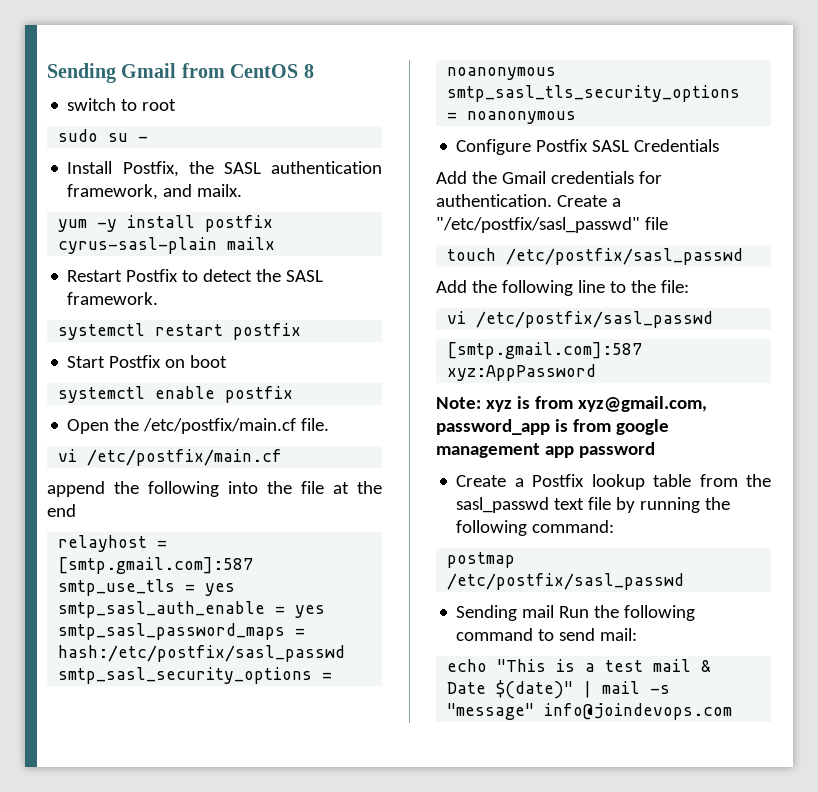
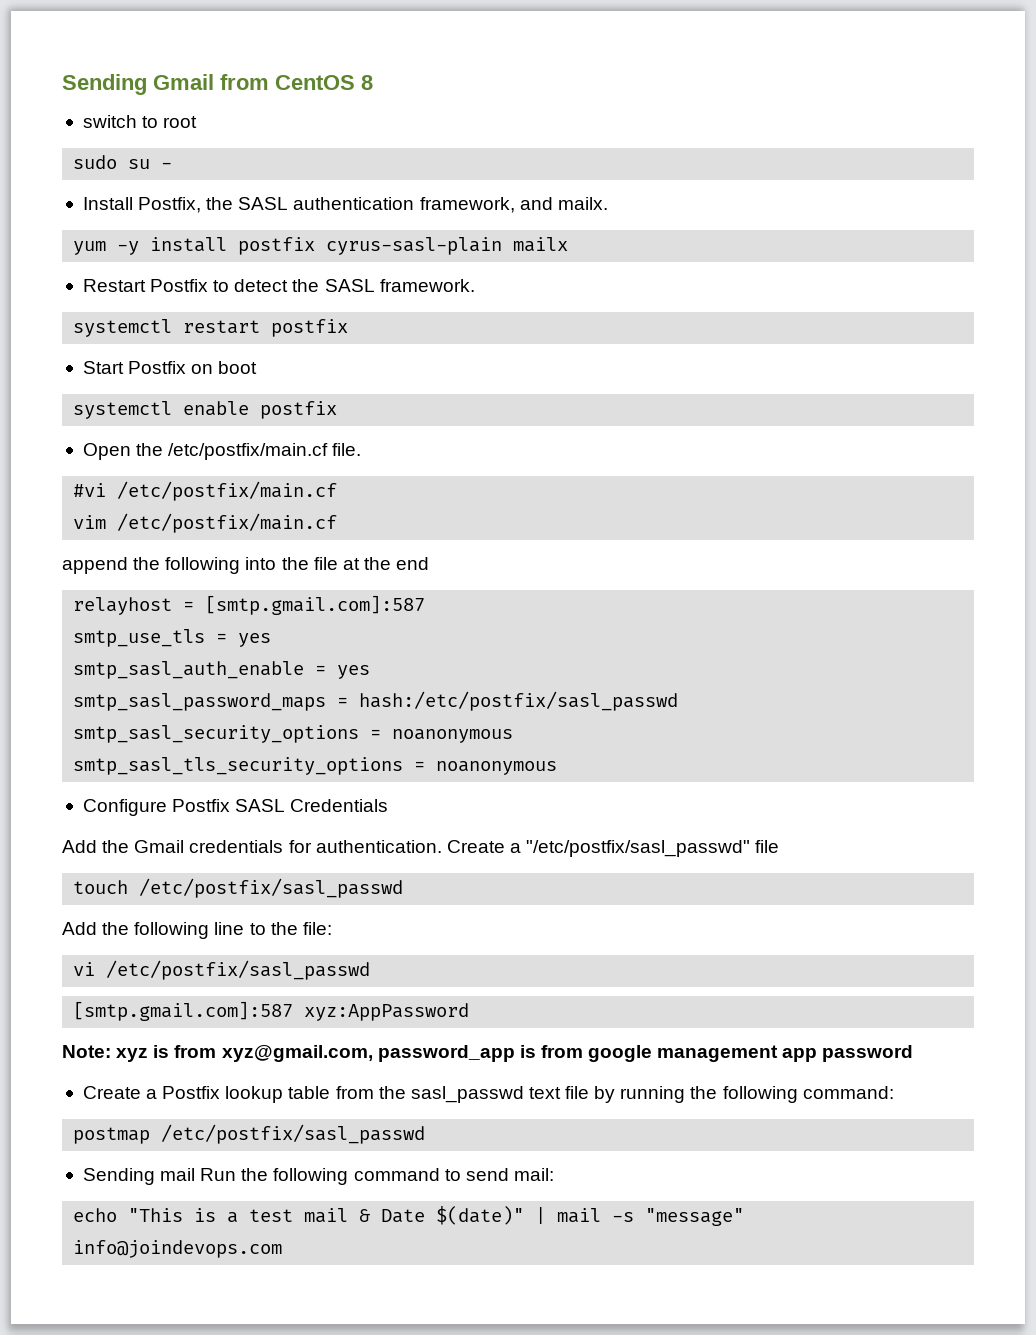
- vi /etc/postfix/main.cf
+ #vi /etc/postfix/main.cf
+ vim /etc/postfix/main.cf

